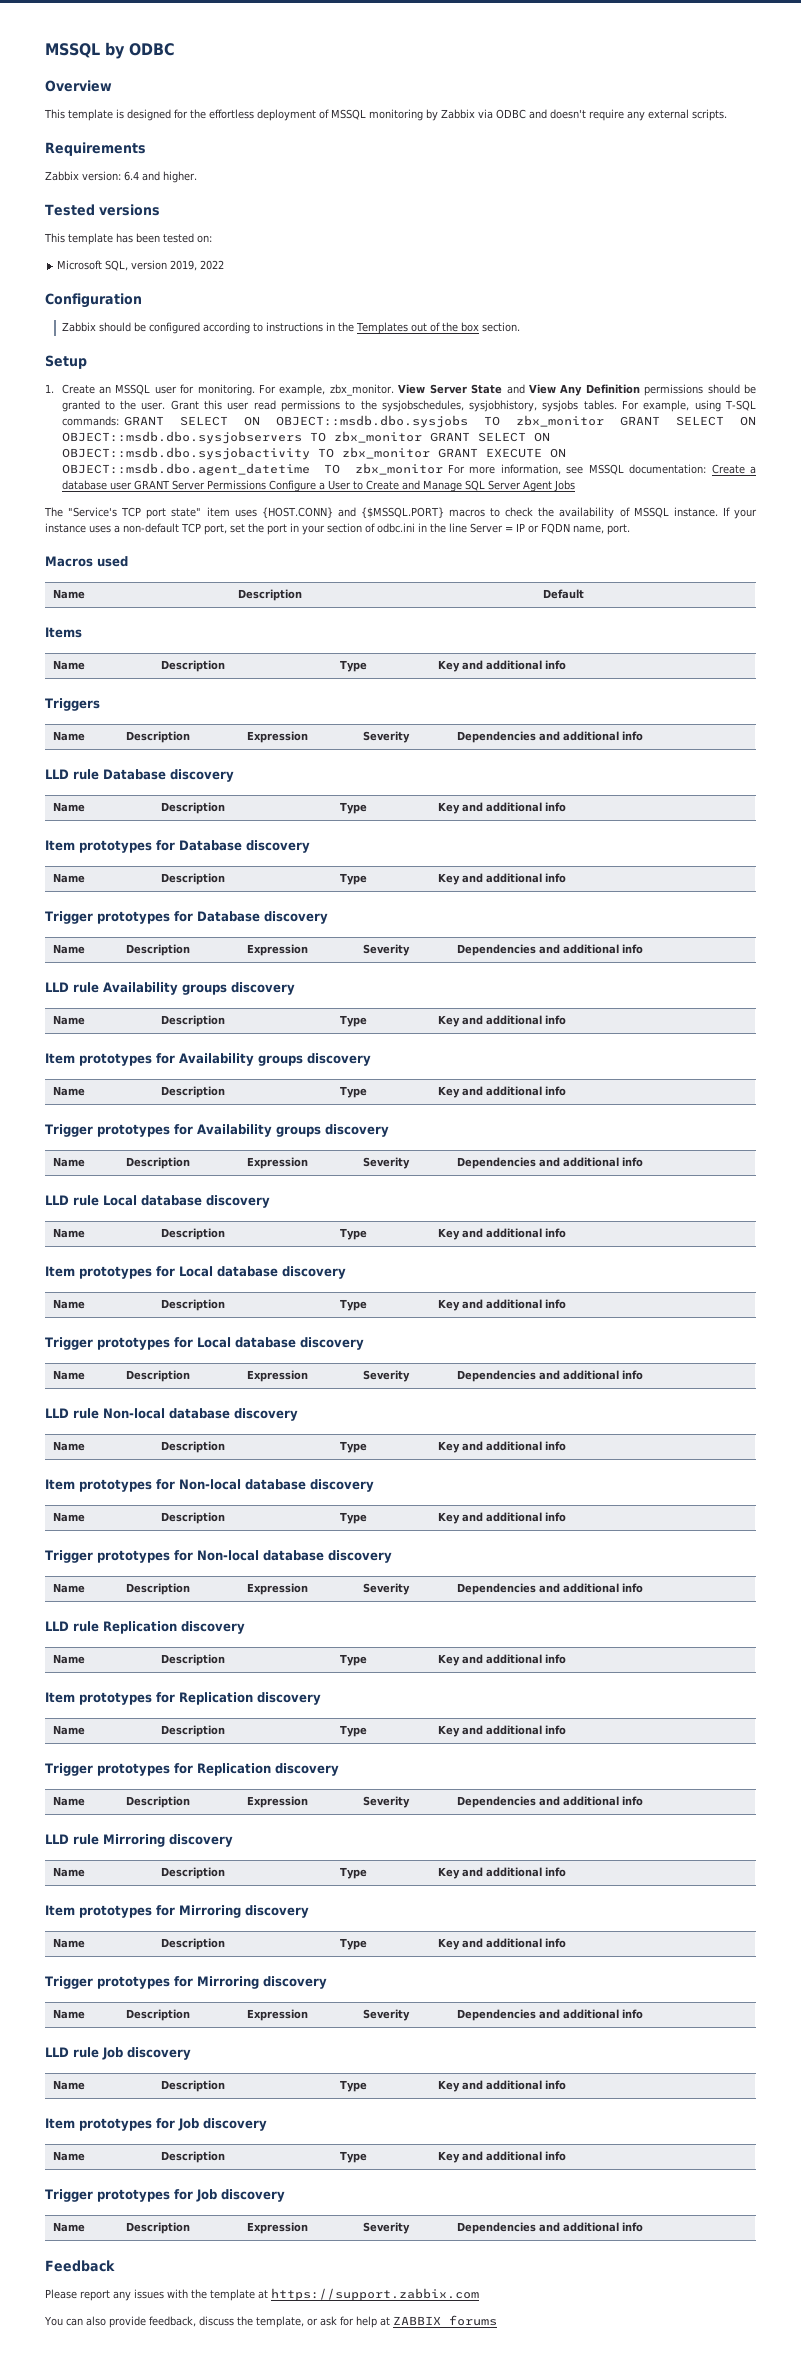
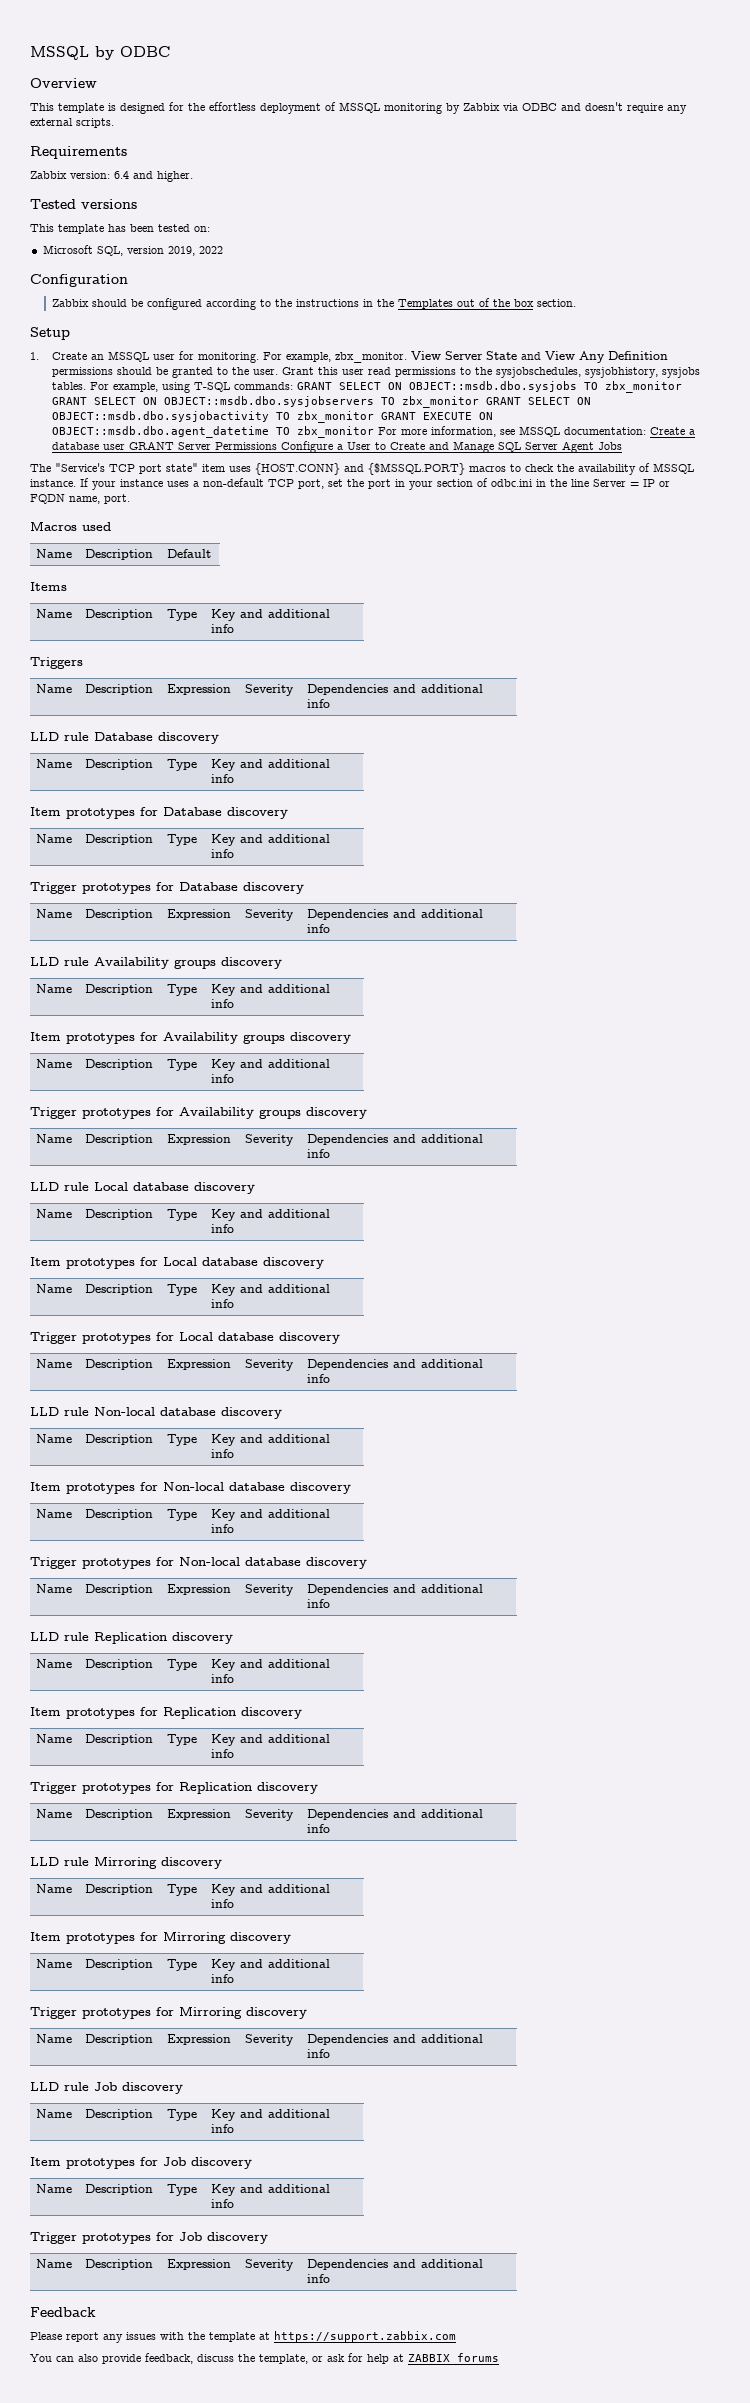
- Zabbix should be configured according to instructions in the Templates out of the box section.
+ Zabbix should be configured according to the instructions in the Templates out of the box section.

